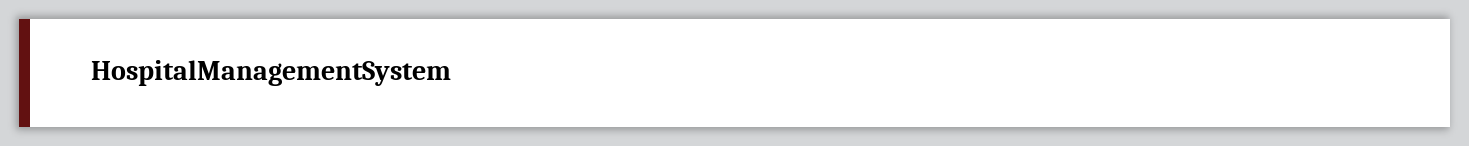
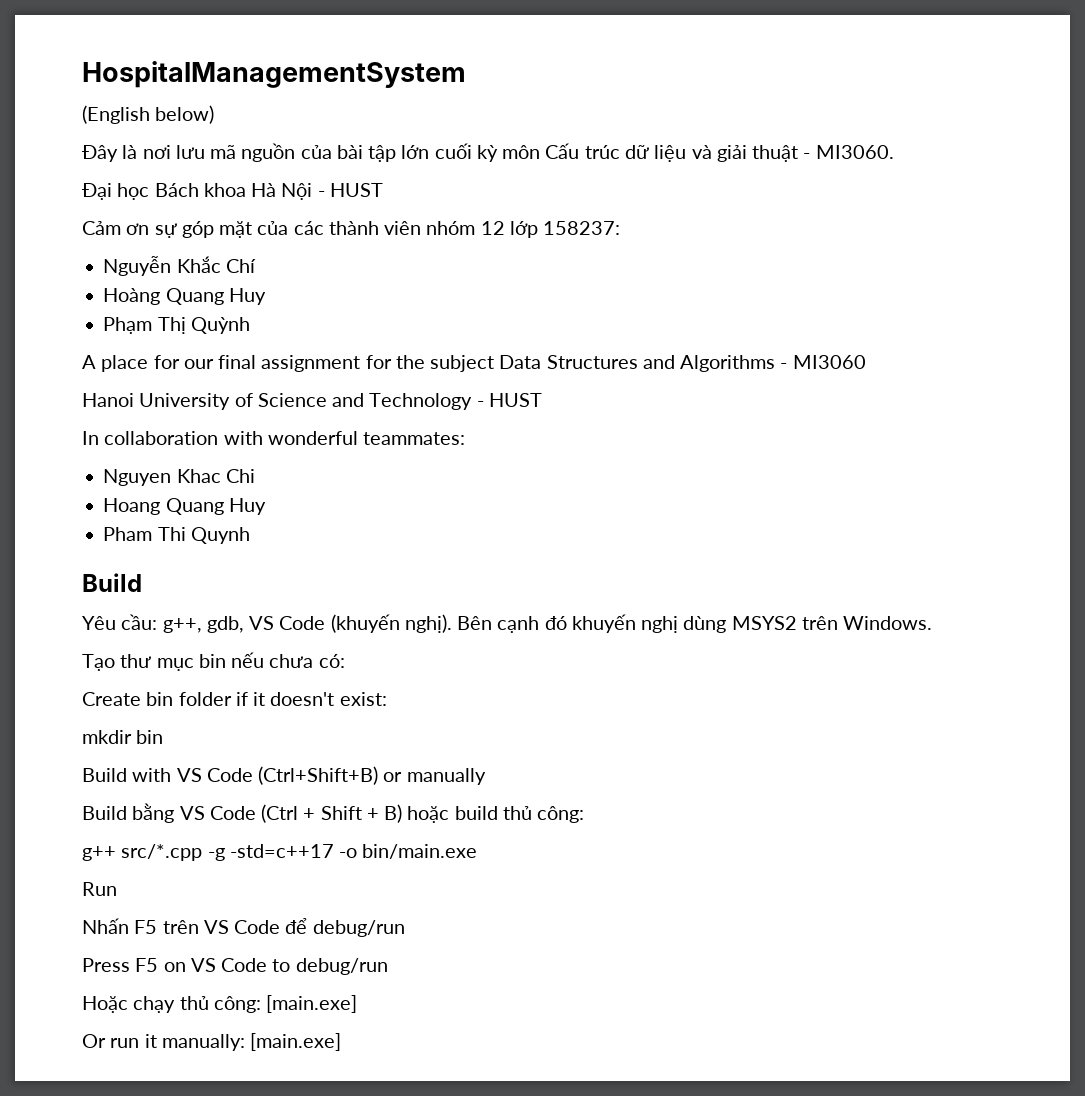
+ (English below)
+ Đây là nơi lưu mã nguồn của bài tập lớn cuối kỳ môn Cấu trúc dữ liệu và giải thuật - MI3060.
+ Đại học Bách khoa Hà Nội - HUST
+ Cảm ơn sự góp mặt của các thành viên nhóm 12 lớp 158237:
+ Nguyễn Khắc Chí
+ Hoàng Quang Huy
+ Phạm Thị Quỳnh
+ A place for our final assignment for the subject Data Structures and Algorithms - MI3060
+ Hanoi University of Science and Technology - HUST
+ In collaboration with wonderful teammates:
+ Nguyen Khac Chi
+ Hoang Quang Huy
+ Pham Thi Quynh
+ Build
+ Yêu cầu: g++, gdb, VS Code (khuyến nghị). Bên cạnh đó khuyến nghị dùng MSYS2 trên Windows.
+ Tạo thư mục bin nếu chưa có:
+ Create bin folder if it doesn't exist:
+ mkdir bin
+ Build with VS Code (Ctrl+Shift+B) or manually
+ Build bằng VS Code (Ctrl + Shift + B) hoặc build thủ công:
+ g++ src/*.cpp -g -std=c++17 -o bin/main.exe
+ Run
+ Nhấn F5 trên VS Code để debug/run
+ Press F5 on VS Code to debug/run
+ Hoặc chạy thủ công: [main.exe]
+ Or run it manually: [main.exe]

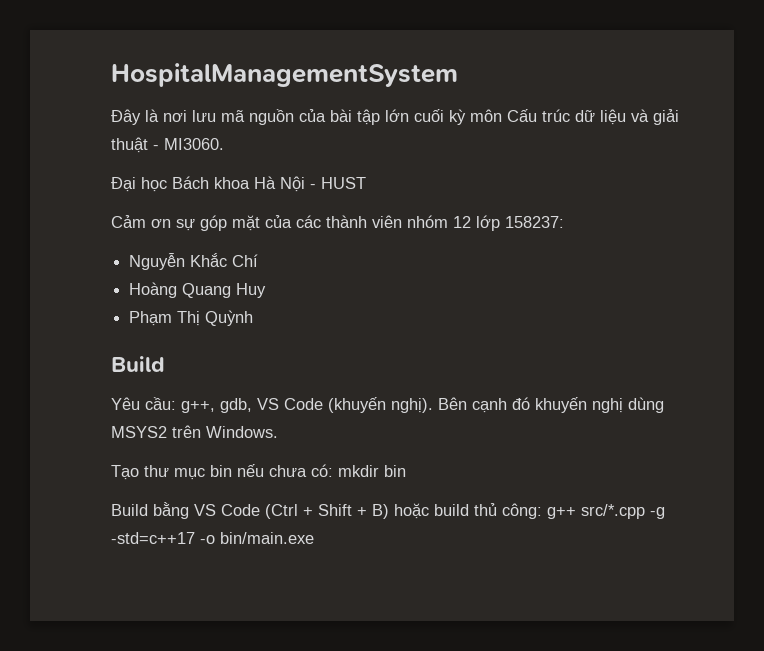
- (English below)
- A place for our final assignment for the subject Data Structures and Algorithms - MI3060
- Hanoi University of Science and Technology - HUST
- In collaboration with wonderful teammates:
- Nguyen Khac Chi
- Hoang Quang Huy
- Pham Thi Quynh
- Tạo thư mục bin nếu chưa có:
- Create bin folder if it doesn't exist:
- mkdir bin
- Build with VS Code (Ctrl+Shift+B) or manually
+ Tạo thư mục bin nếu chưa có: mkdir bin
- Build bằng VS Code (Ctrl + Shift + B) hoặc build thủ công:
- g++ src/*.cpp -g -std=c++17 -o bin/main.exe
+ Build bằng VS Code (Ctrl + Shift + B) hoặc build thủ công: g++ src/*.cpp -g -std=c++17 -o bin/main.exe
- Run
- Nhấn F5 trên VS Code để debug/run
- Press F5 on VS Code to debug/run
- Hoặc chạy thủ công: [main.exe]
- Or run it manually: [main.exe]

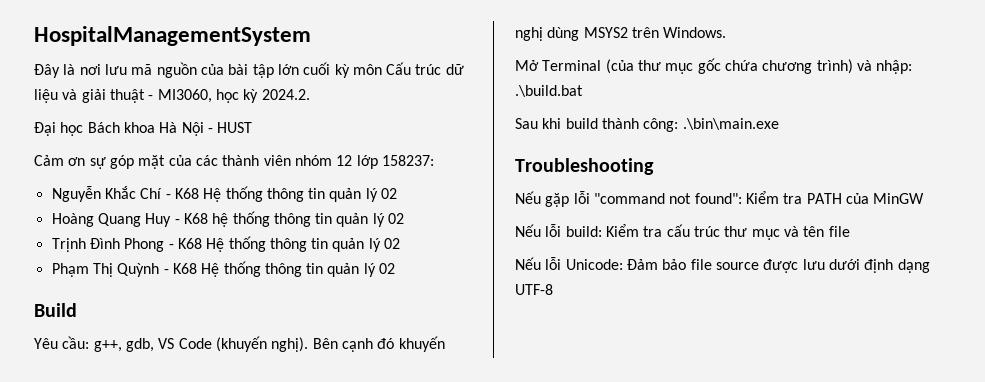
- Đây là nơi lưu mã nguồn của bài tập lớn cuối kỳ môn Cấu trúc dữ liệu và giải thuật - MI3060.
+ Đây là nơi lưu mã nguồn của bài tập lớn cuối kỳ môn Cấu trúc dữ liệu và giải thuật - MI3060, học kỳ 2024.2.
- Nguyễn Khắc Chí
- Hoàng Quang Huy
- Phạm Thị Quỳnh
+ Nguyễn Khắc Chí - K68 Hệ thống thông tin quản lý 02
+ Hoàng Quang Huy - K68 hệ thống thông tin quản lý 02
+ Trịnh Đình Phong - K68 Hệ thống thông tin quản lý 02
+ Phạm Thị Quỳnh - K68 Hệ thống thông tin quản lý 02
- Tạo thư mục bin nếu chưa có: mkdir bin
- Build bằng VS Code (Ctrl + Shift + B) hoặc build thủ công: g++ src/*.cpp -g -std=c++17 -o bin/main.exe
+ Mở Terminal (của thư mục gốc chứa chương trình) và nhập: .\build.bat
+ Sau khi build thành công: .\bin\main.exe
+ Troubleshooting
+ Nếu gặp lỗi "command not found": Kiểm tra PATH của MinGW
+ Nếu lỗi build: Kiểm tra cấu trúc thư mục và tên file
+ Nếu lỗi Unicode: Đảm bảo file source được lưu dưới định dạng UTF-8

